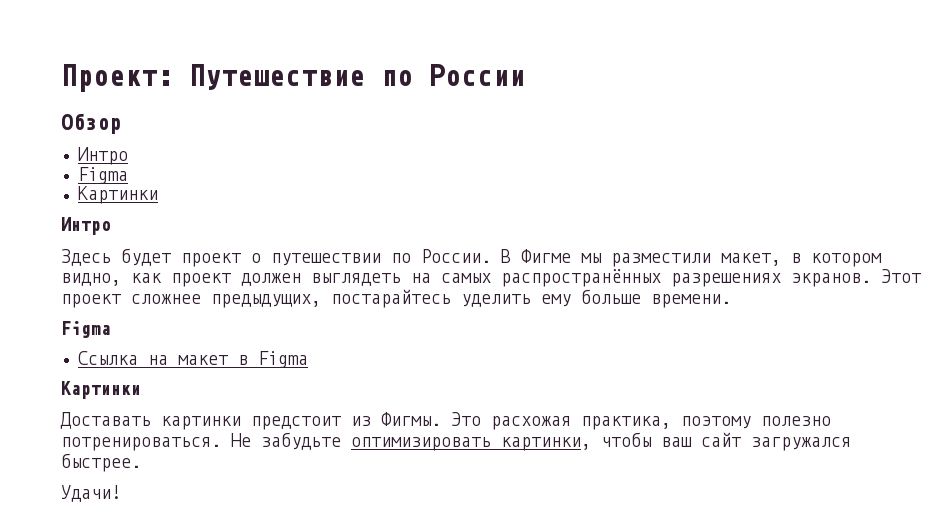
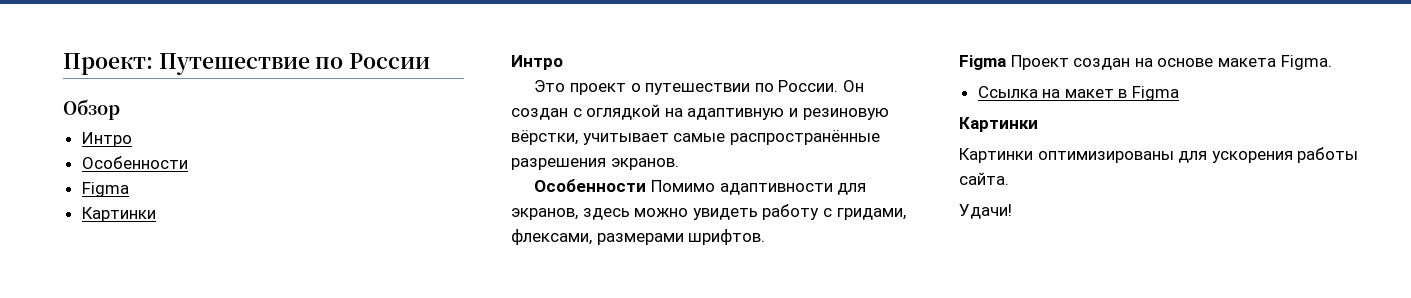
  Обзор
  Интро
+ Особенности
- Здесь будет проект о путешествии по России.
+ Это проект о путешествии по России.
- В Фигме мы разместили макет, в котором видно, как проект должен выглядеть на самых распространённых разрешениях экранов. Этот проект сложнее предыдущих, постарайтесь уделить ему больше времени.
- Figma
+ Он создан с оглядкой на адаптивную и резиновую вёрстки, учитывает самые распространённые разрешения экранов.
+ Особенности Помимо адаптивности для экранов, здесь можно увидеть работу с гридами, флексами, размерами шрифтов.
+ Figma Проект создан на основе макета Figma.
- Доставать картинки предстоит из Фигмы. Это расхожая практика, поэтому полезно потренироваться. Не забудьте оптимизировать картинки, чтобы ваш сайт загружался быстрее.
+ Картинки оптимизированы для ускорения работы сайта.

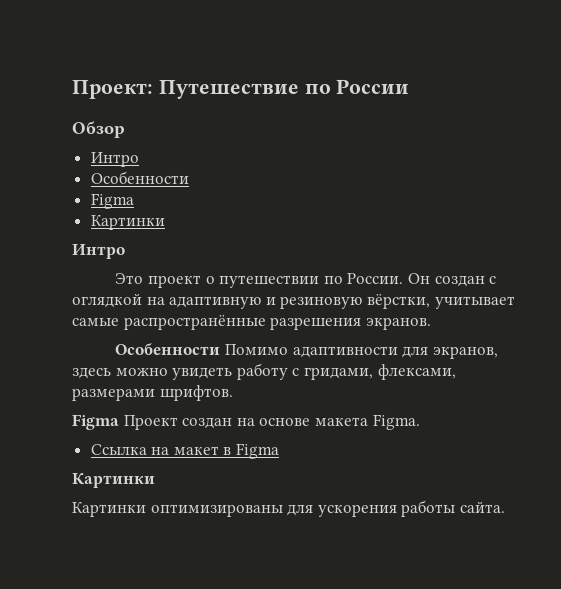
- Удачи!

